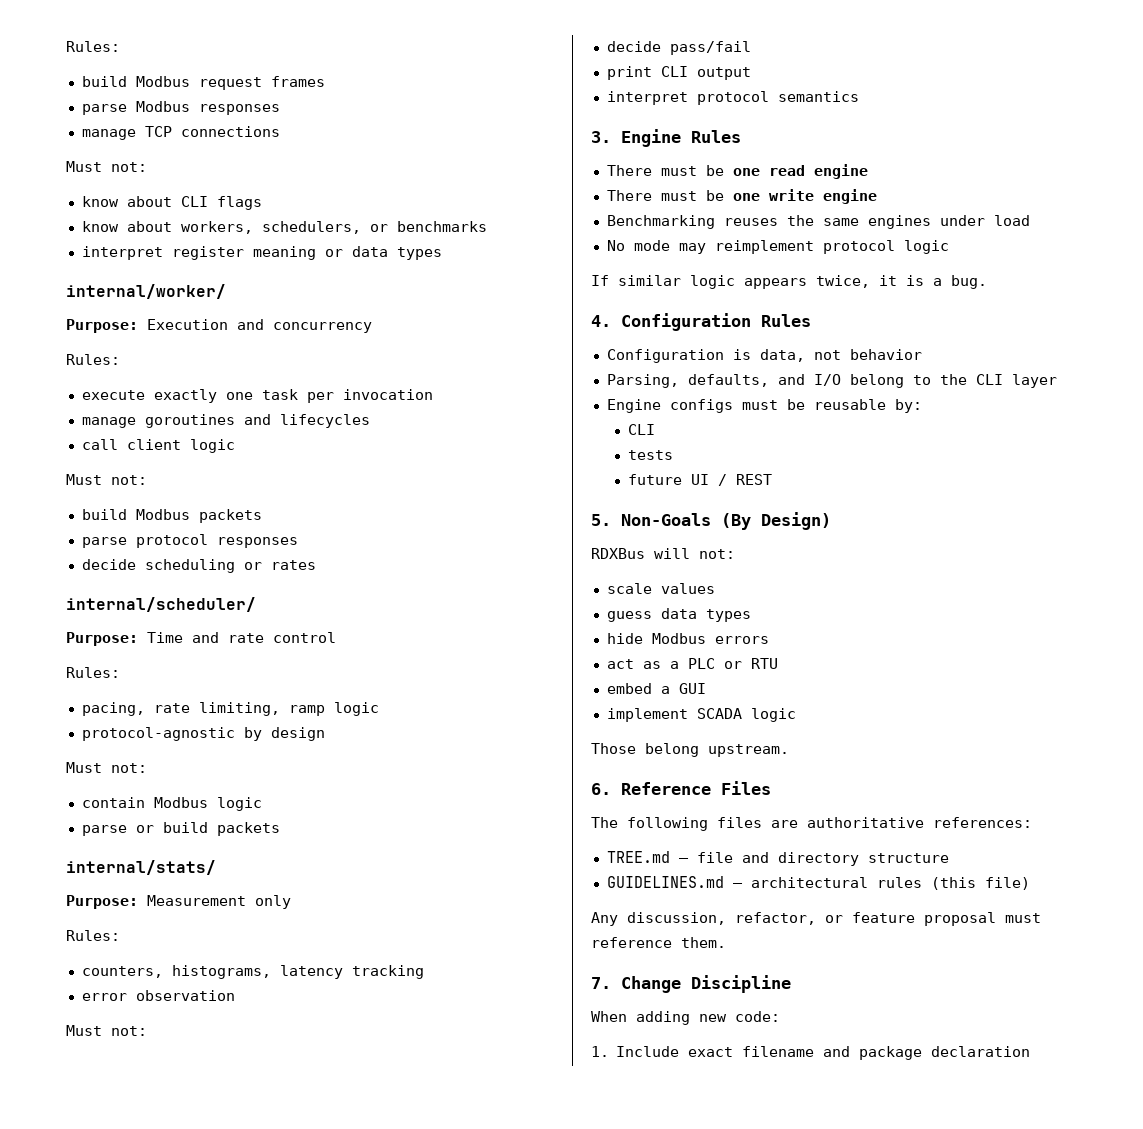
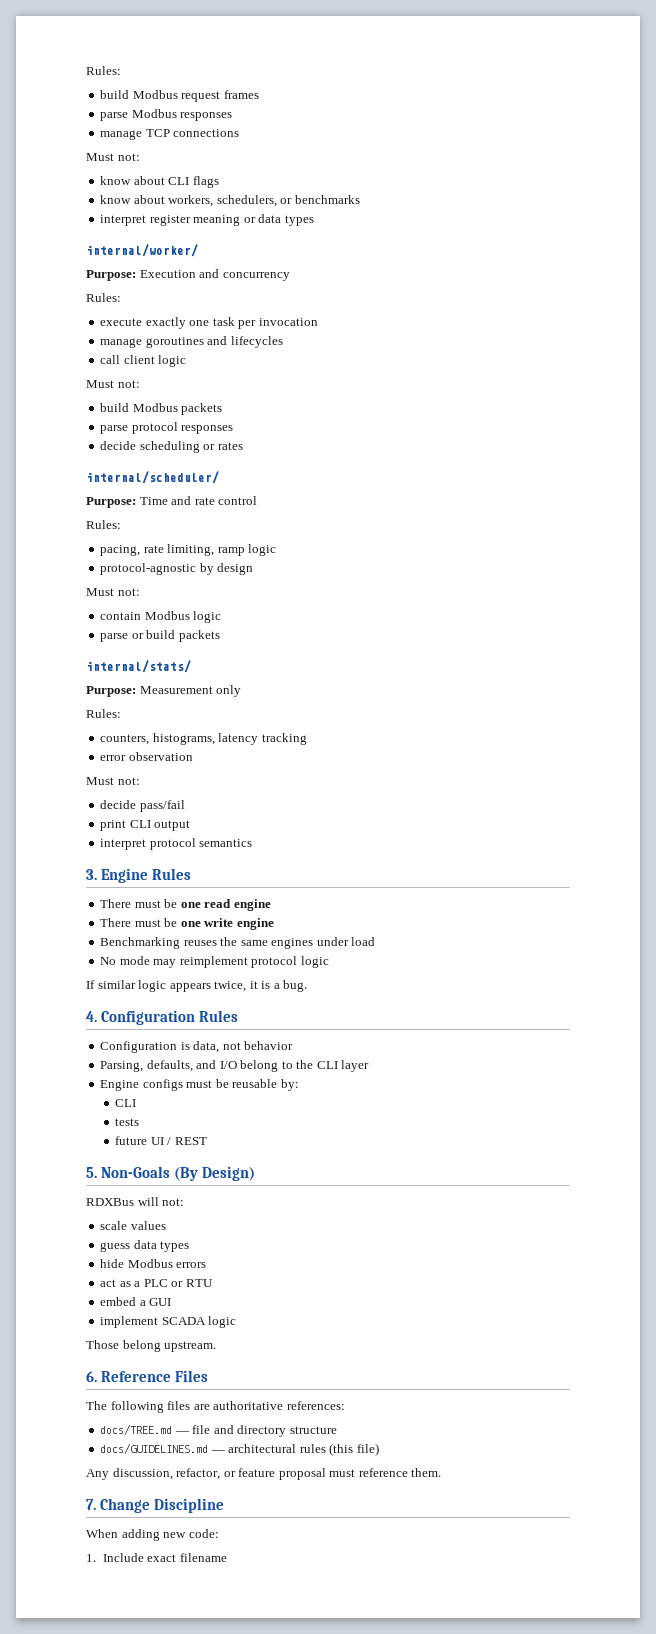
- TREE.md — file and directory structure
+ docs/TREE.md — file and directory structure
- GUIDELINES.md — architectural rules (this file)
+ docs/GUIDELINES.md — architectural rules (this file)
- 1. Include exact filename and package declaration
+ 1. Include exact filename

